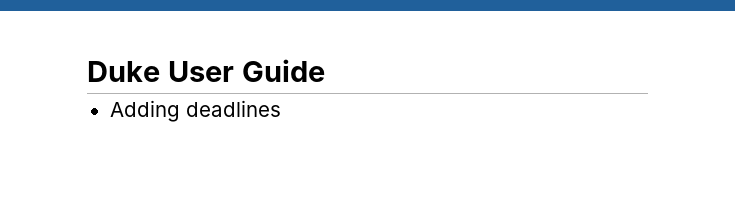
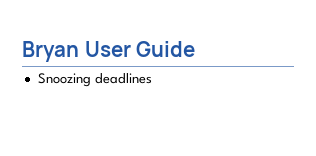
- Duke User Guide
+ Bryan User Guide
- Adding deadlines
+ Snoozing deadlines

